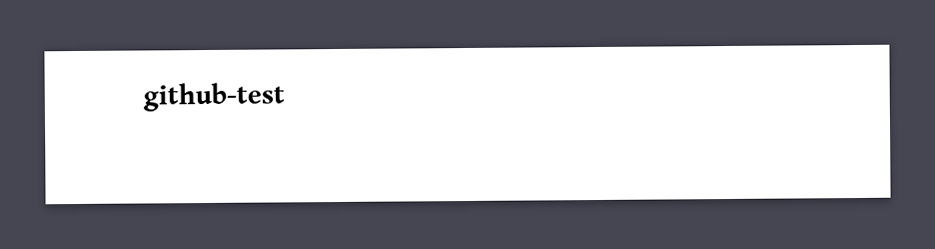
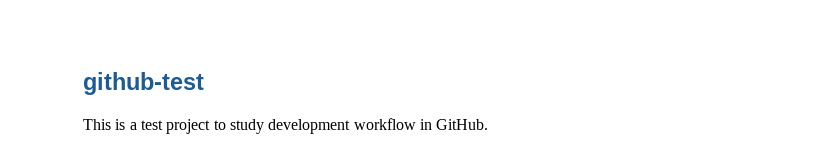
+ This is a test project to study development workflow in GitHub.

